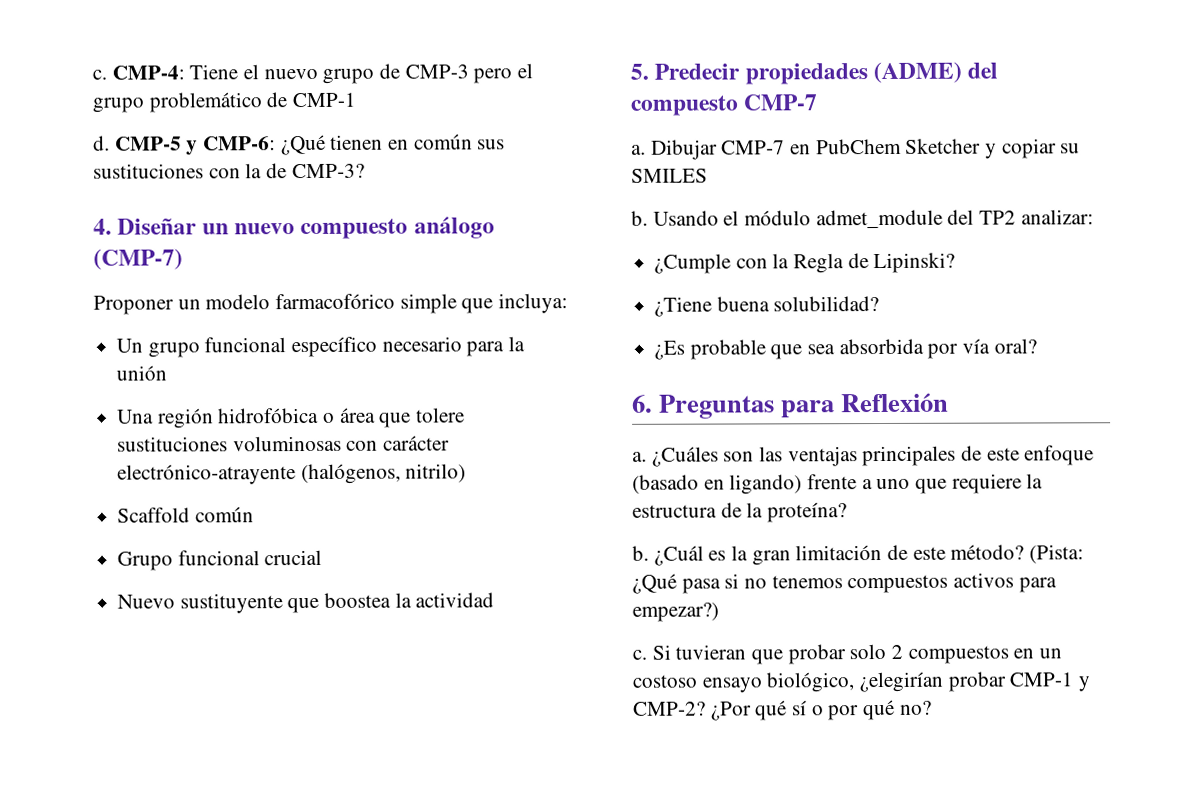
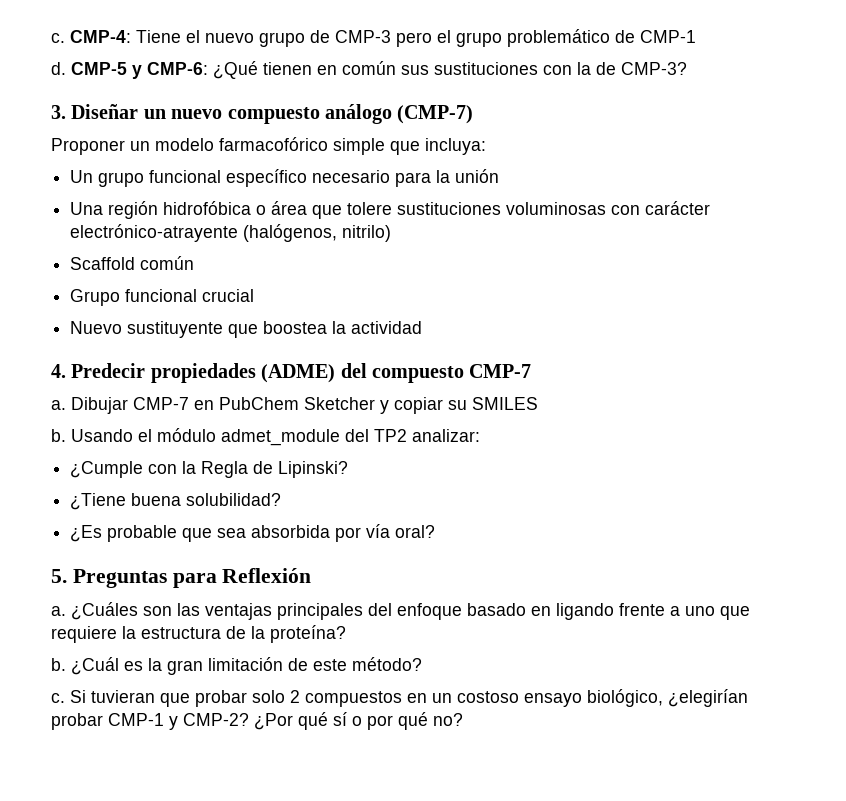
- 4. Diseñar un nuevo compuesto análogo (CMP-7)
+ 3. Diseñar un nuevo compuesto análogo (CMP-7)
- 5. Predecir propiedades (ADME) del compuesto CMP-7
+ 4. Predecir propiedades (ADME) del compuesto CMP-7
- 6. Preguntas para Reflexión
+ 5. Preguntas para Reflexión
- ¿Cuáles son las ventajas principales de este enfoque (basado en ligando) frente a uno que requiere la estructura de la proteína?
+ ¿Cuáles son las ventajas principales del enfoque basado en ligando frente a uno que requiere la estructura de la proteína?
- (Pista: ¿Qué pasa si no tenemos compuestos activos para empezar?)

